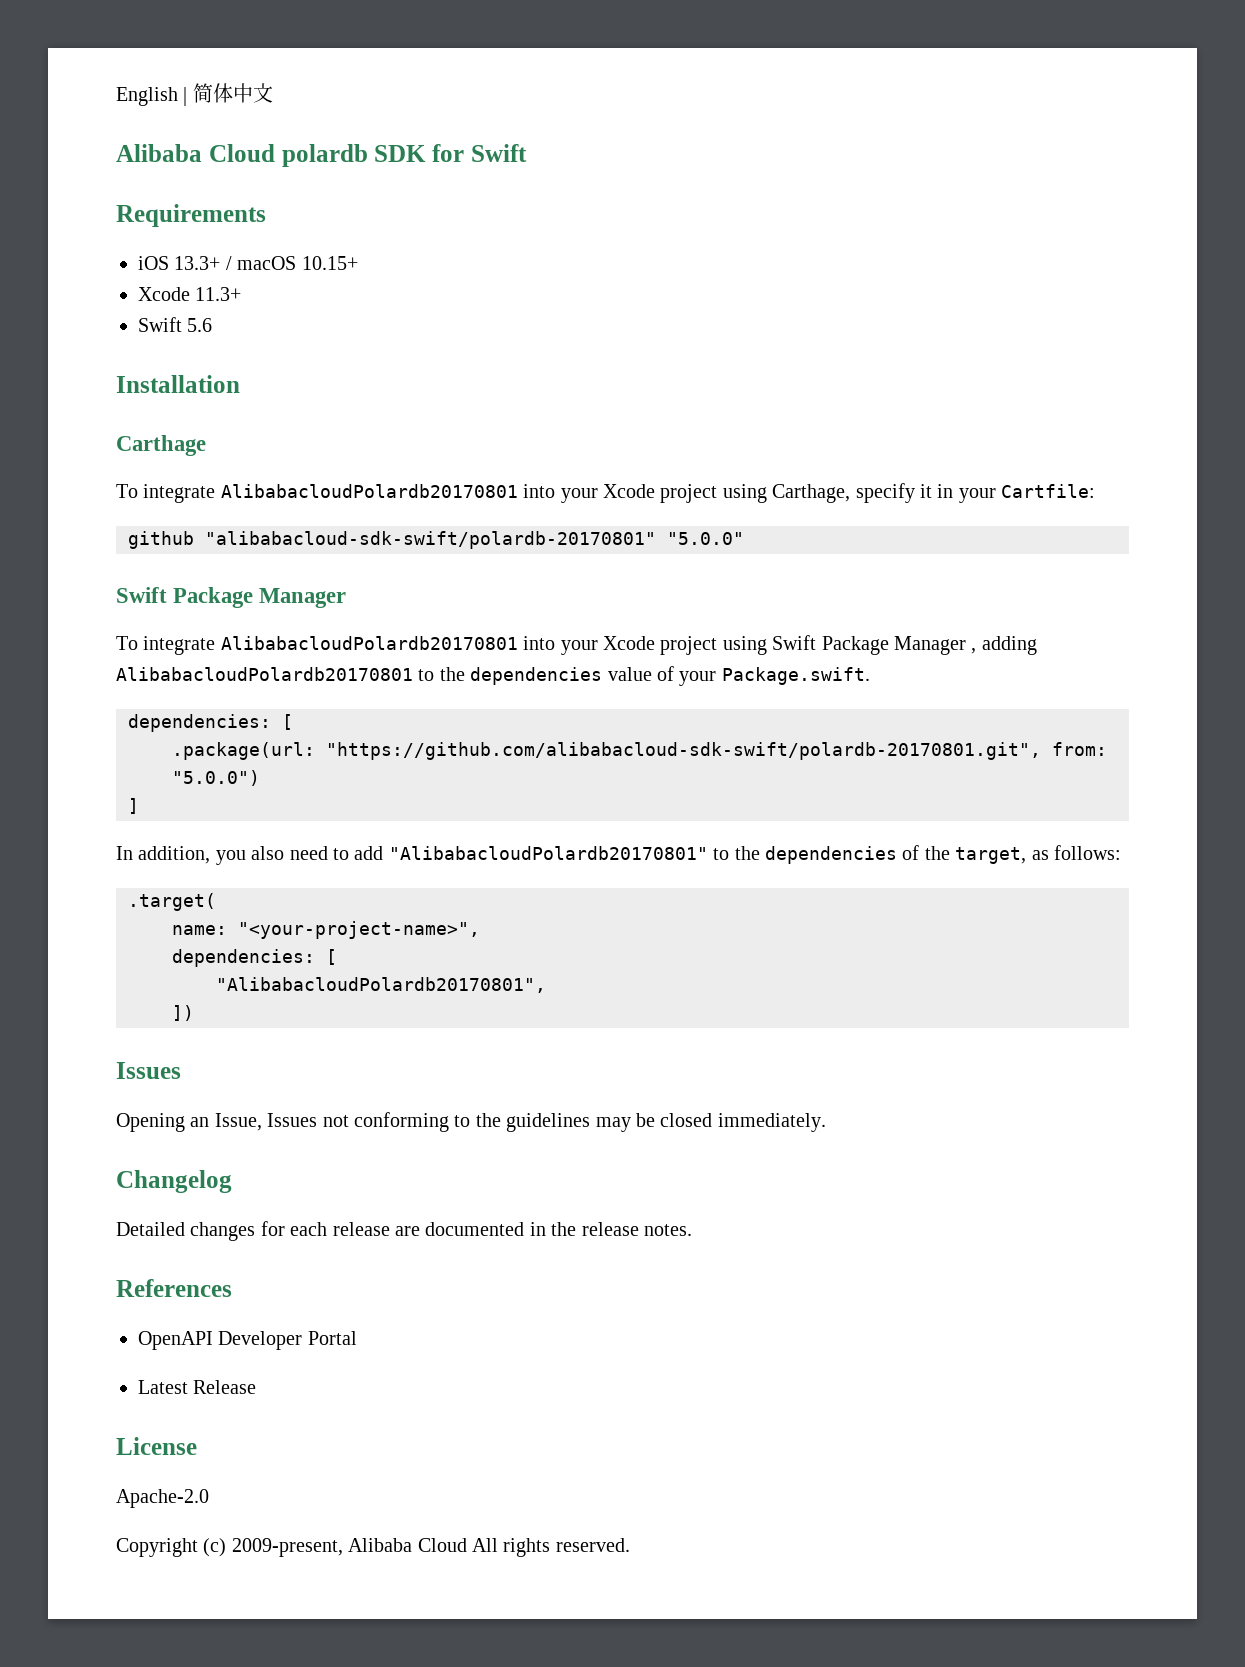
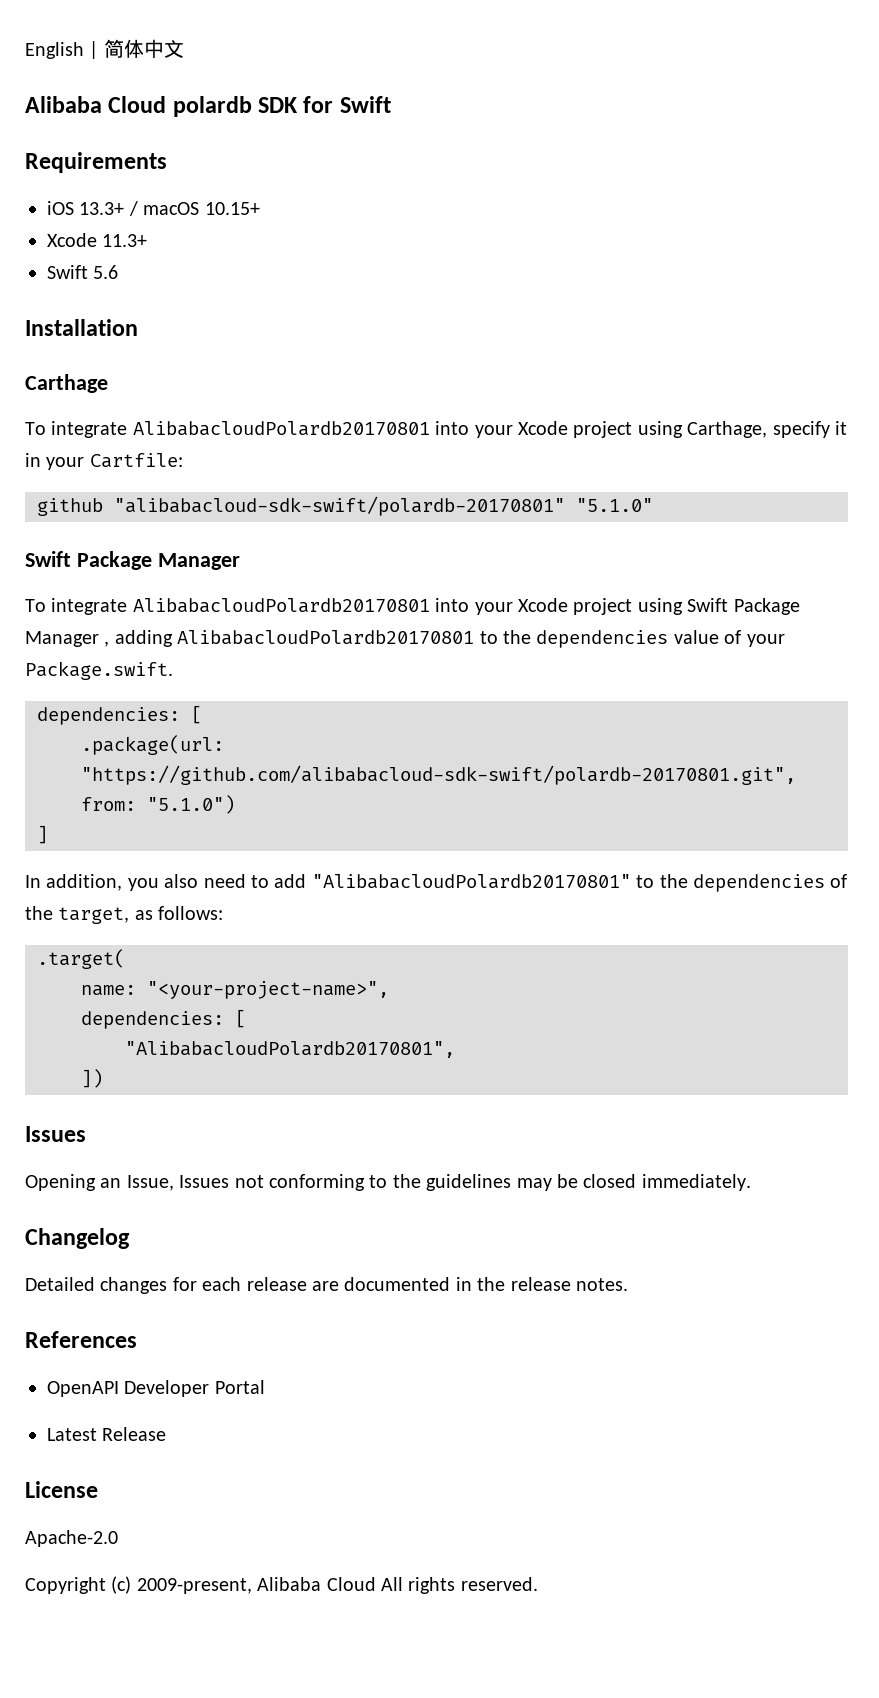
- github "alibabacloud-sdk-swift/polardb-20170801" "5.0.0"
+ github "alibabacloud-sdk-swift/polardb-20170801" "5.1.0"
- .package(url: "https://github.com/alibabacloud-sdk-swift/polardb-20170801.git", from: "5.0.0")
+ .package(url: "https://github.com/alibabacloud-sdk-swift/polardb-20170801.git", from: "5.1.0")

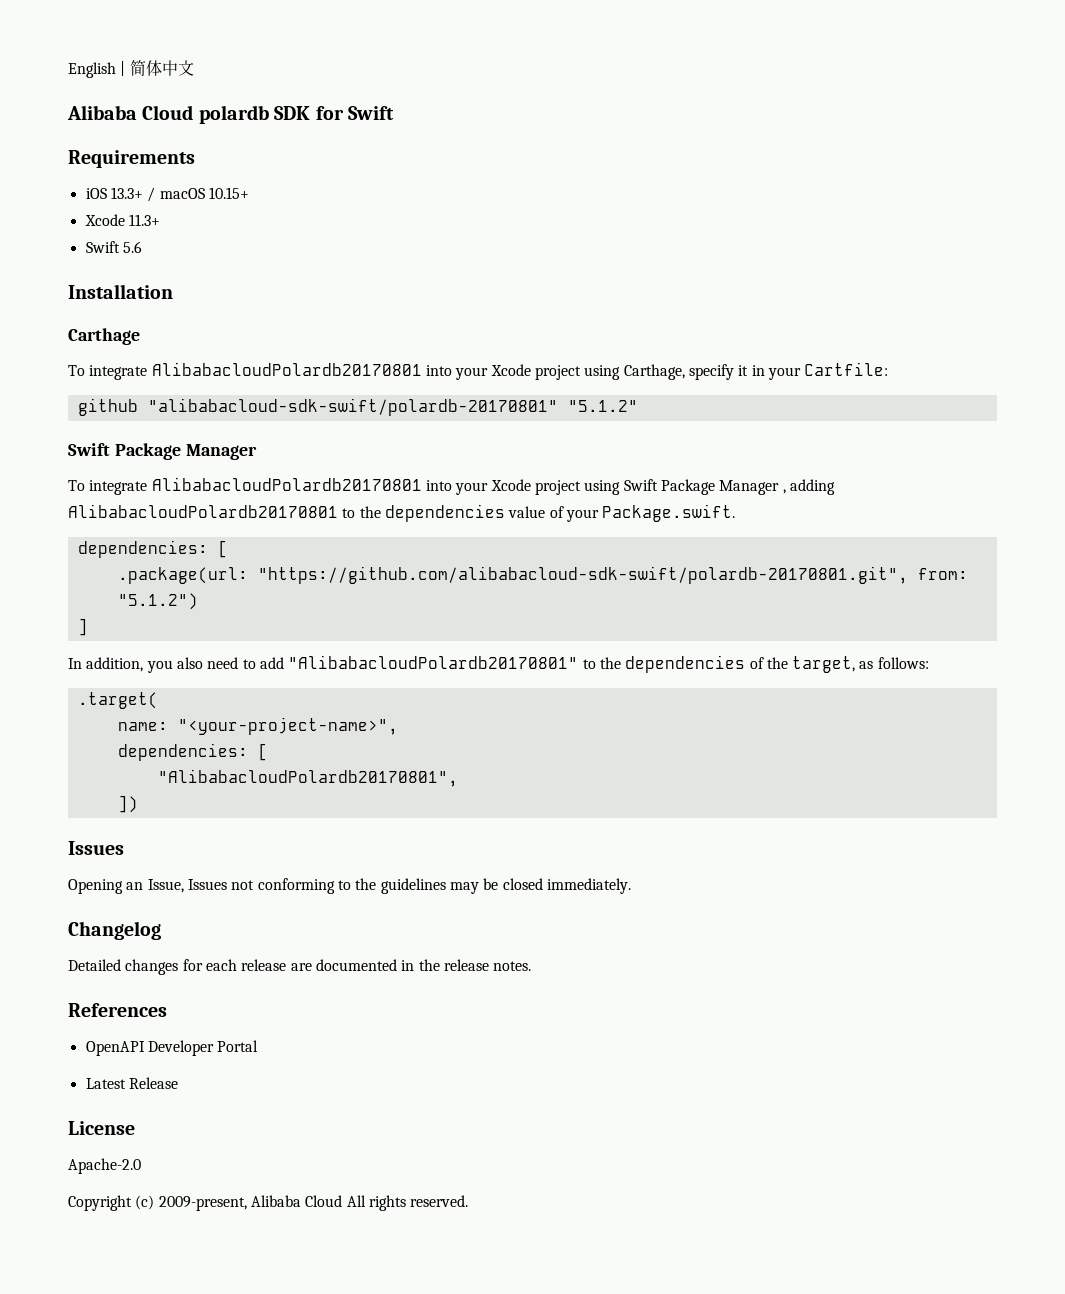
- github "alibabacloud-sdk-swift/polardb-20170801" "5.1.0"
+ github "alibabacloud-sdk-swift/polardb-20170801" "5.1.2"
- .package(url: "https://github.com/alibabacloud-sdk-swift/polardb-20170801.git", from: "5.1.0")
+ .package(url: "https://github.com/alibabacloud-sdk-swift/polardb-20170801.git", from: "5.1.2")

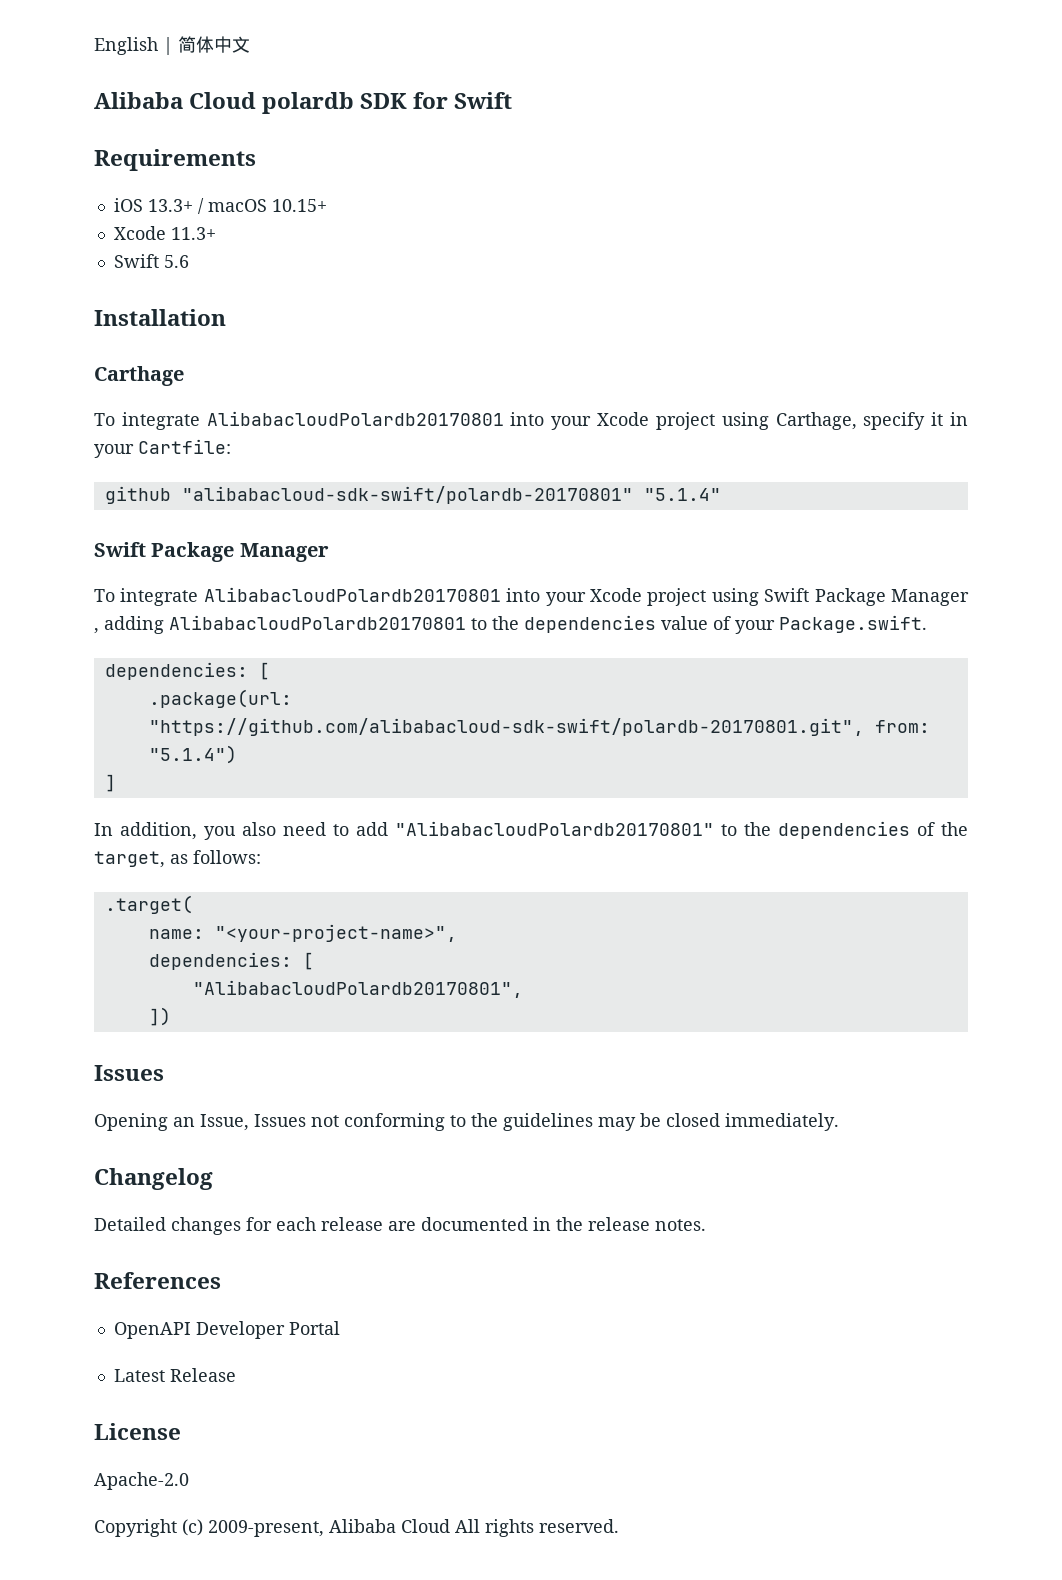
- github "alibabacloud-sdk-swift/polardb-20170801" "5.1.2"
+ github "alibabacloud-sdk-swift/polardb-20170801" "5.1.4"
- .package(url: "https://github.com/alibabacloud-sdk-swift/polardb-20170801.git", from: "5.1.2")
+ .package(url: "https://github.com/alibabacloud-sdk-swift/polardb-20170801.git", from: "5.1.4")

